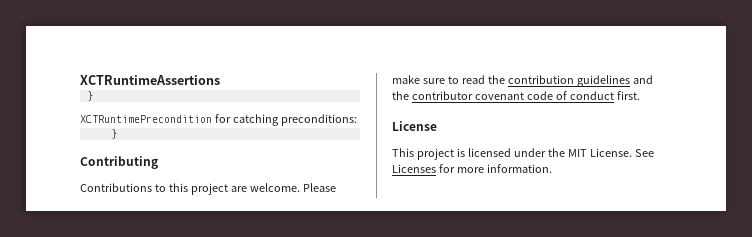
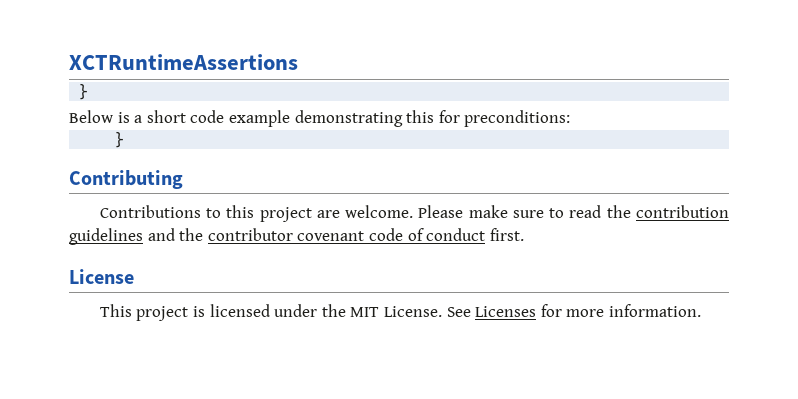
- XCTRuntimePrecondition for catching preconditions:
+ Below is a short code example demonstrating this for preconditions:

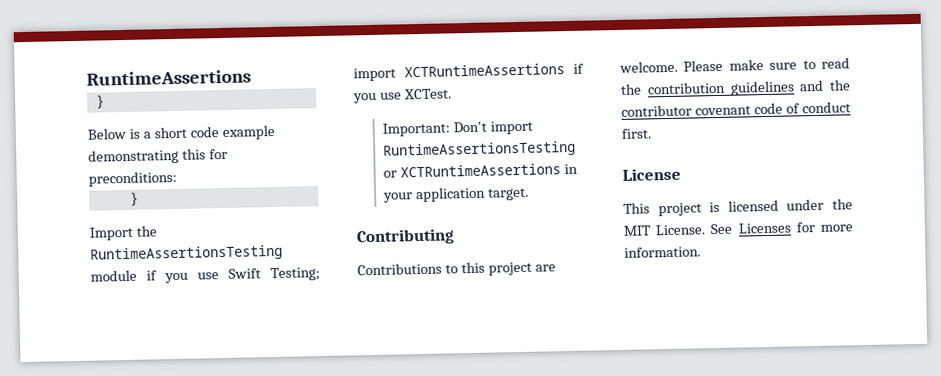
- XCTRuntimeAssertions
+ RuntimeAssertions
+ Import the RuntimeAssertionsTesting module if you use Swift Testing; import XCTRuntimeAssertions if you use XCTest.
+ Important: Don't import RuntimeAssertionsTesting or XCTRuntimeAssertions in your application target.

